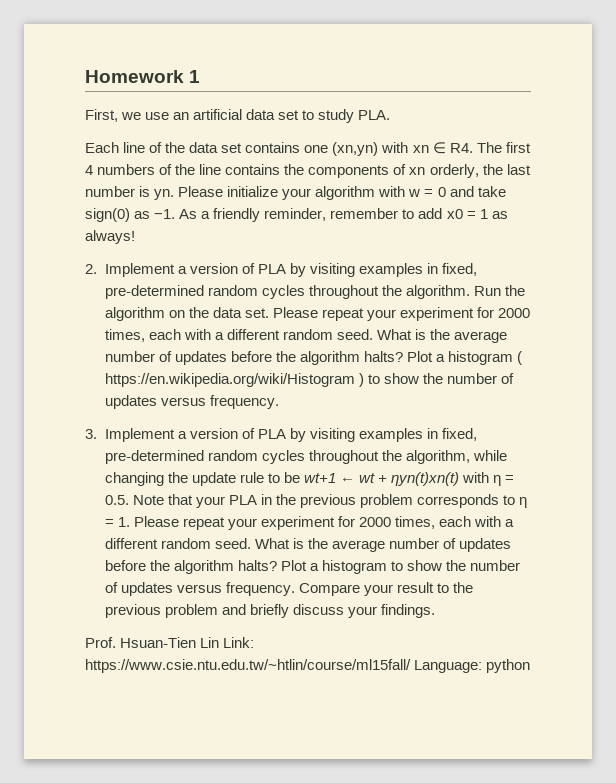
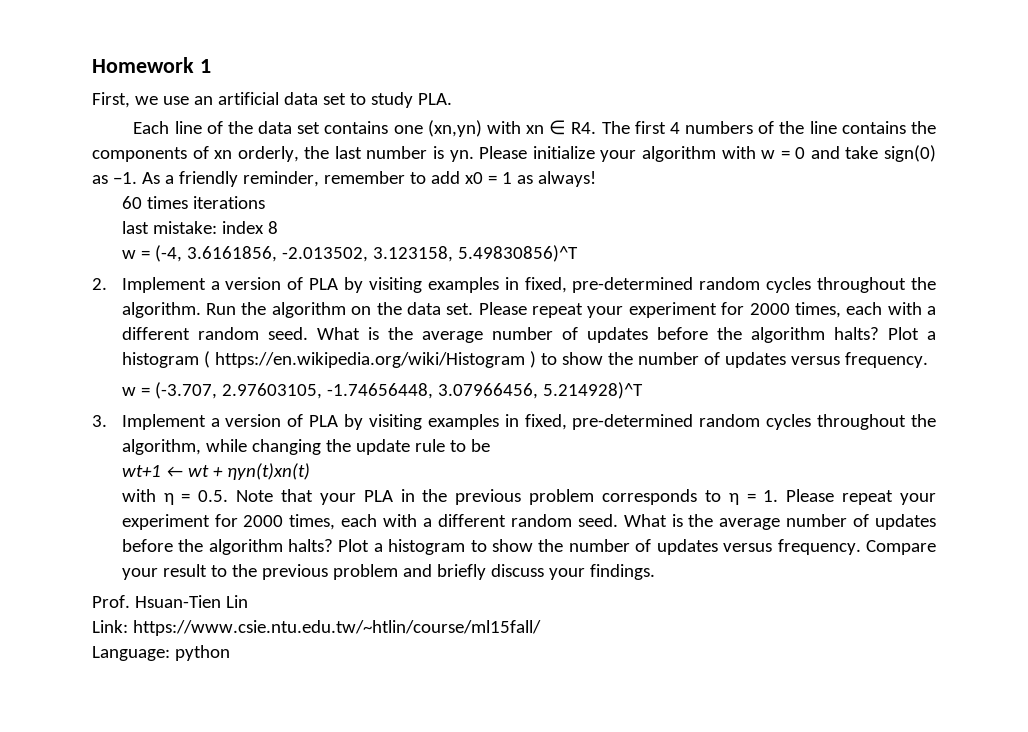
+ 60 times iterations
+ last mistake: index 8
+ w = (-4, 3.6161856, -2.013502, 3.123158, 5.49830856)^T
+ w = (-3.707, 2.97603105, -1.74656448, 3.07966456, 5.214928)^T
- 3. Implement a version of PLA by visiting examples in fixed, pre-determined random cycles throughout the algorithm, while changing the update rule to be wt+1 ← wt + ηyn(t)xn(t) with η = 0.5. Note that your PLA in the previous problem corresponds to η = 1. Please repeat your experiment for 2000 times, each with a different random seed.
+ 3. Implement a version of PLA by visiting examples in fixed, pre-determined random cycles throughout the algorithm, while changing the update rule to be
+ wt+1 ← wt + ηyn(t)xn(t)
+ with η = 0.5. Note that your PLA in the previous problem corresponds to η = 1. Please repeat your experiment for 2000 times, each with a different random seed.
- Prof. Hsuan-Tien Lin Link: https://www.csie.ntu.edu.tw/~htlin/course/ml15fall/ Language: python
+ Prof. Hsuan-Tien Lin
+ Link: https://www.csie.ntu.edu.tw/~htlin/course/ml15fall/
+ Language: python

